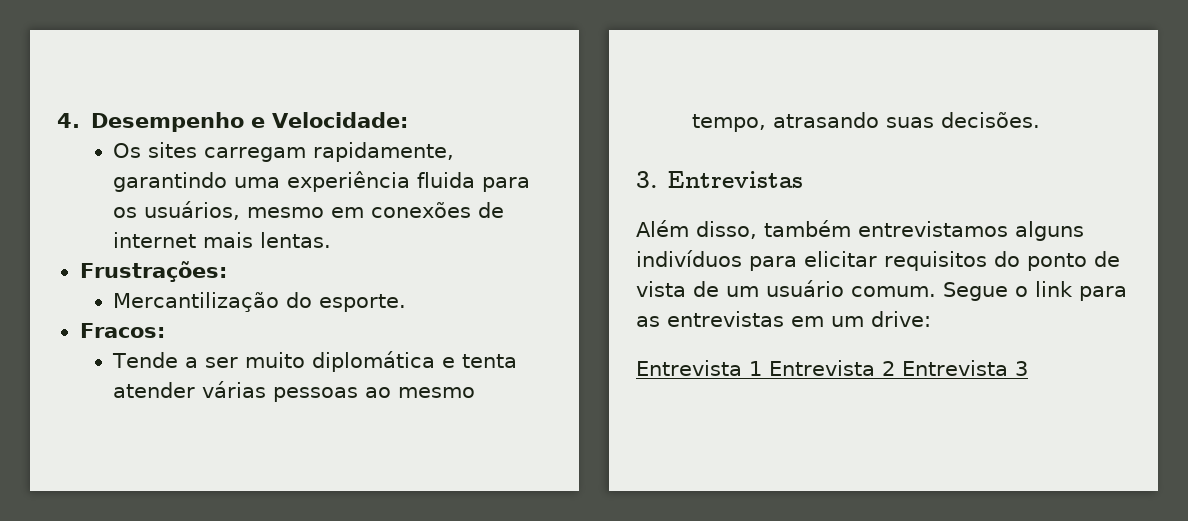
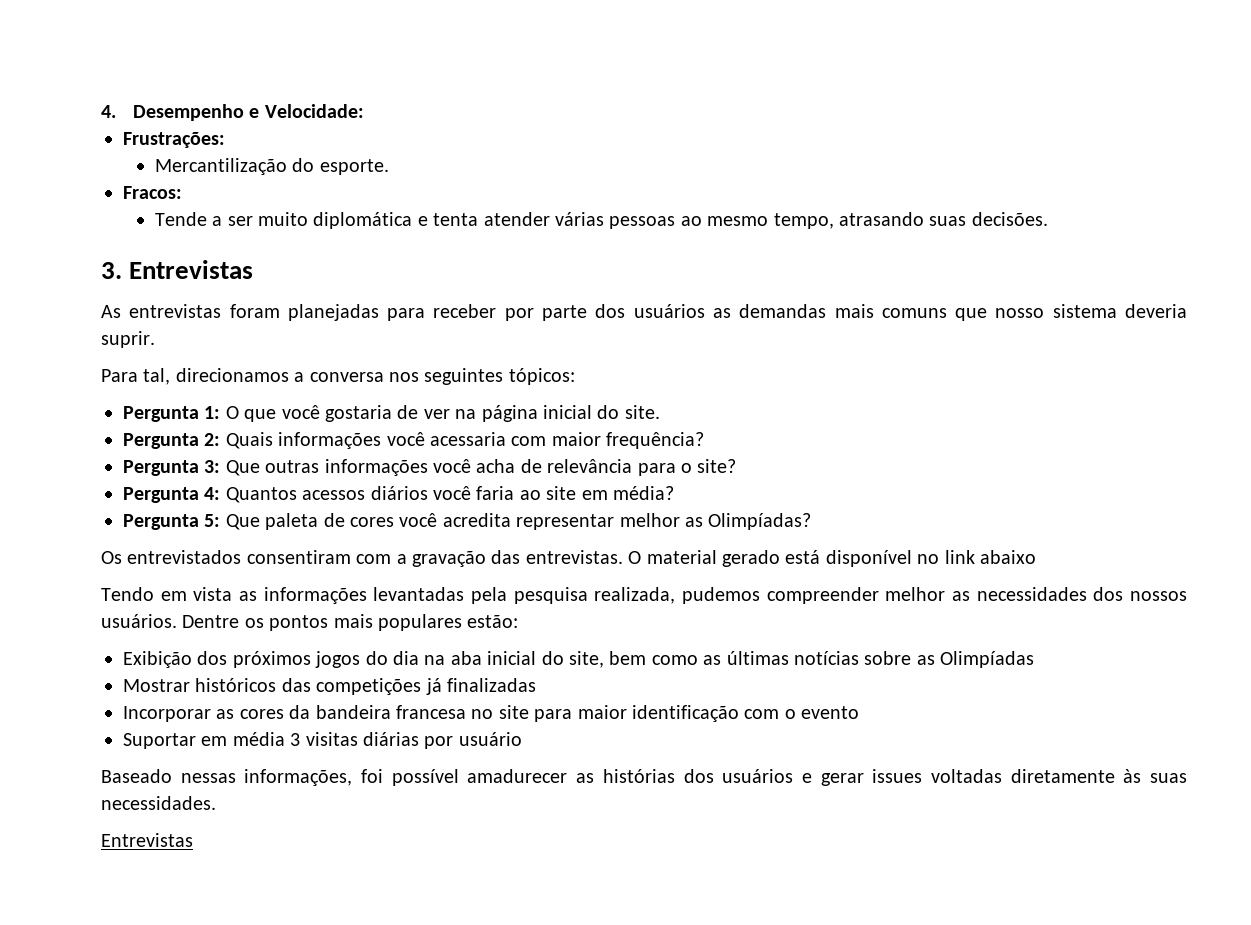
- Os sites carregam rapidamente, garantindo uma experiência fluida para os usuários, mesmo em conexões de internet mais lentas.
- Além disso, também entrevistamos alguns indivíduos para elicitar requisitos do ponto de vista de um usuário comum. Segue o link para as entrevistas em um drive:
- Entrevista 1 Entrevista 2 Entrevista 3
+ As entrevistas foram planejadas para receber por parte dos usuários as demandas mais comuns que nosso sistema deveria suprir.
+ Para tal, direcionamos a conversa nos seguintes tópicos:
+ Pergunta 1: O que você gostaria de ver na página inicial do site.
+ Pergunta 2: Quais informações você acessaria com maior frequência?
+ Pergunta 3: Que outras informações você acha de relevância para o site?
+ Pergunta 4: Quantos acessos diários você faria ao site em média?
+ Pergunta 5: Que paleta de cores você acredita representar melhor as Olimpíadas?
+ Os entrevistados consentiram com a gravação das entrevistas. O material gerado está disponível no link abaixo
+ Tendo em vista as informações levantadas pela pesquisa realizada, pudemos compreender melhor as necessidades dos nossos usuários. Dentre os pontos mais populares estão:
+ Exibição dos próximos jogos do dia na aba inicial do site, bem como as últimas notícias sobre as Olimpíadas
+ Mostrar históricos das competições já finalizadas
+ Incorporar as cores da bandeira francesa no site para maior identificação com o evento
+ Suportar em média 3 visitas diárias por usuário
+ Baseado nessas informações, foi possível amadurecer as histórias dos usuários e gerar issues voltadas diretamente às suas necessidades.
+ Entrevistas

